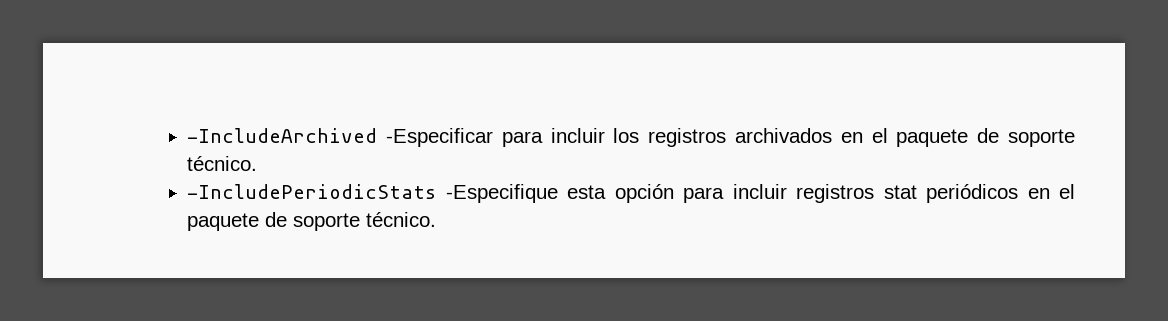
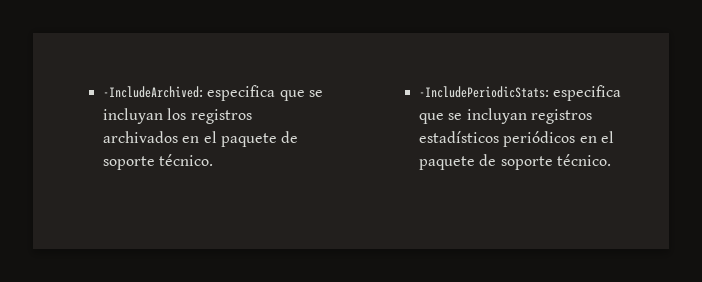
- -IncludeArchived -Especificar para incluir los registros archivados en el paquete de soporte técnico.
+ -IncludeArchived: especifica que se incluyan los registros archivados en el paquete de soporte técnico.
- -IncludePeriodicStats -Especifique esta opción para incluir registros stat periódicos en el paquete de soporte técnico.
+ -IncludePeriodicStats: especifica que se incluyan registros estadísticos periódicos en el paquete de soporte técnico.

